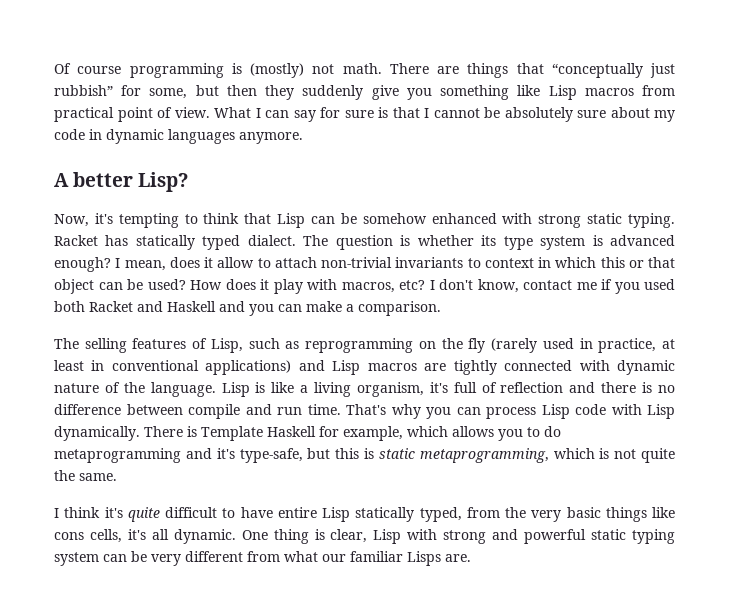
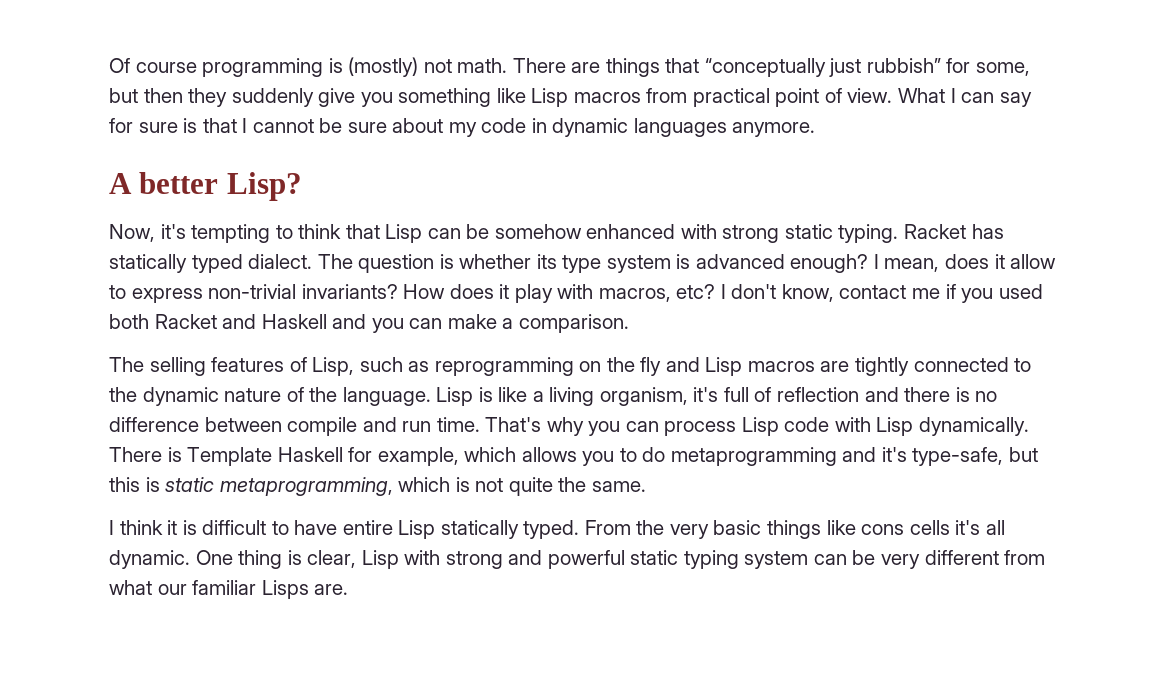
- What I can say for sure is that I cannot be absolutely sure about my code in dynamic languages anymore.
+ What I can say for sure is that I cannot be sure about my code in dynamic languages anymore.
- I mean, does it allow to attach non-trivial invariants to context in which this or that object can be used?
+ I mean, does it allow to express non-trivial invariants?
- The selling features of Lisp, such as reprogramming on the fly (rarely used in practice, at least in conventional applications) and Lisp macros are tightly connected with dynamic nature of the language.
+ The selling features of Lisp, such as reprogramming on the fly and Lisp macros are tightly connected to the dynamic nature of the language.
- I think it's quite difficult to have entire Lisp statically typed, from the very basic things like cons cells, it's all dynamic.
+ I think it is difficult to have entire Lisp statically typed. From the very basic things like cons cells it's all dynamic.

